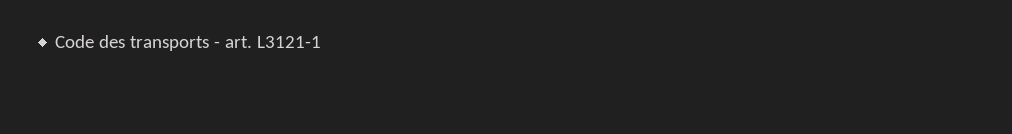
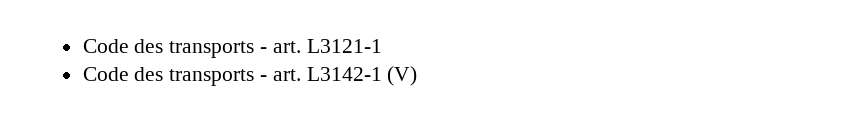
+ Code des transports - art. L3142-1 (V)

